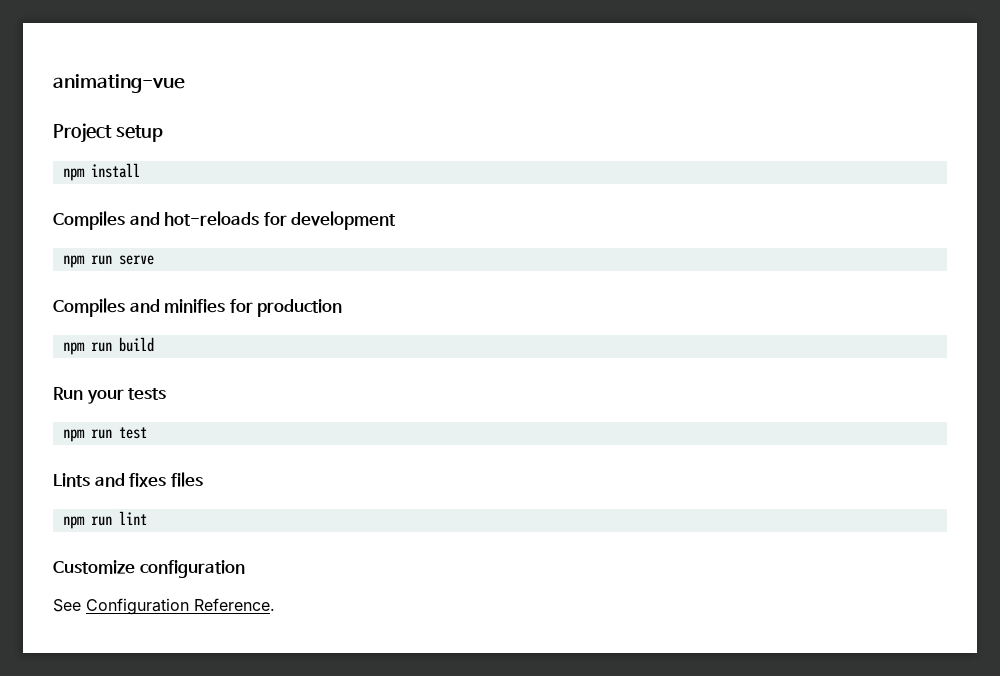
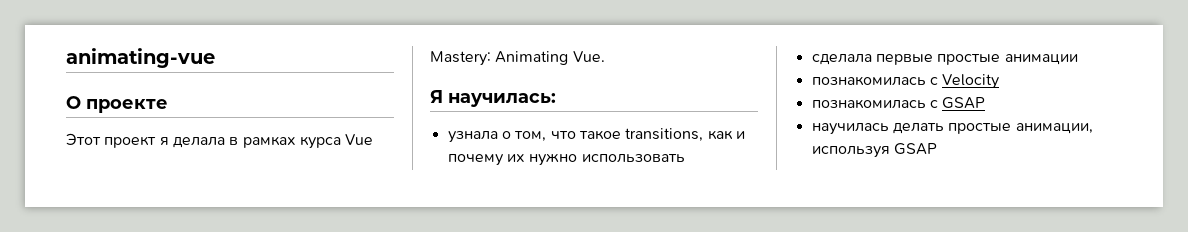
- Project setup
- npm install
- Compiles and hot-reloads for development
- npm run serve
- Compiles and minifies for production
- npm run build
- Run your tests
- npm run test
- Lints and fixes files
- npm run lint
- Customize configuration
- See Configuration Reference.
+ О проекте
+ Этот проект я делала в рамках курса Vue Mastery: Animating Vue.
+ Я научилась:
+ узнала о том, что такое transitions, как и почему их нужно использовать
+ сделала первые простые анимации
+ познакомилась с Velocity
+ познакомилась с GSAP
+ научилась делать простые анимации, используя GSAP

